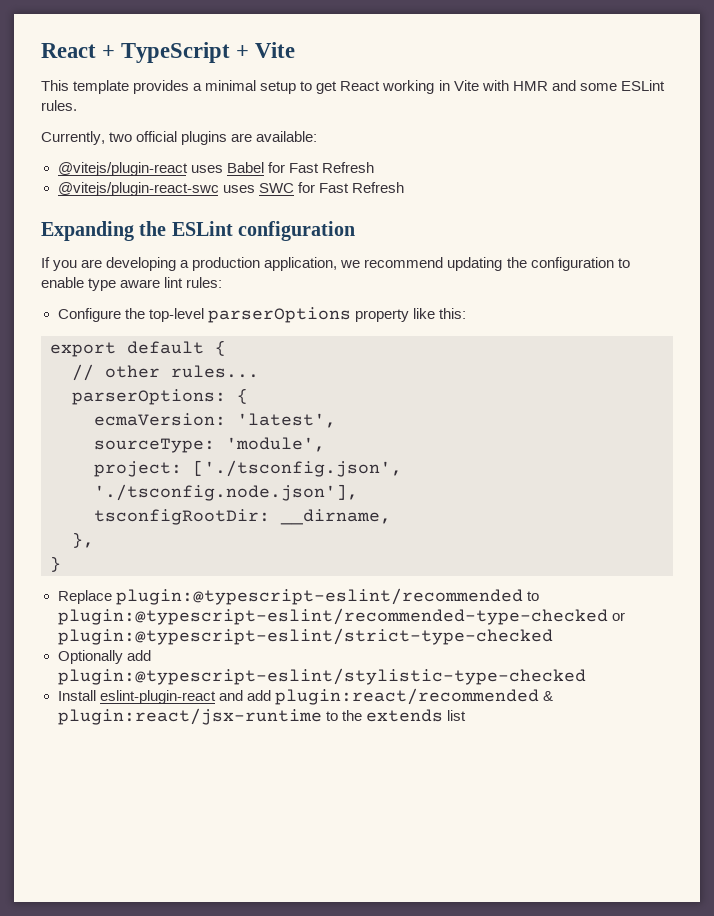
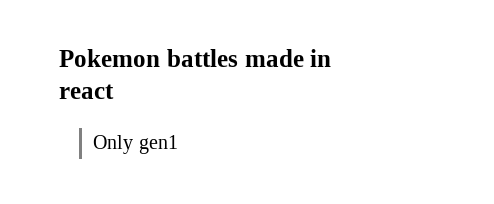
- React + TypeScript + Vite
- This template provides a minimal setup to get React working in Vite with HMR and some ESLint rules.
- Currently, two official plugins are available:
- @vitejs/plugin-react uses Babel for Fast Refresh
- @vitejs/plugin-react-swc uses SWC for Fast Refresh
- Expanding the ESLint configuration
- If you are developing a production application, we recommend updating the configuration to enable type aware lint rules:
- Configure the top-level parserOptions property like this:
- export default {
- // other rules...
- parserOptions: {
- ecmaVersion: 'latest',
- sourceType: 'module',
- project: ['./tsconfig.json', './tsconfig.node.json'],
- tsconfigRootDir: __dirname,
- },
- }
- Replace plugin:@typescript-eslint/recommended to plugin:@typescript-eslint/recommended-type-checked or plugin:@typescript-eslint/strict-type-checked
- Optionally add plugin:@typescript-eslint/stylistic-type-checked
- Install eslint-plugin-react and add plugin:react/recommended & plugin:react/jsx-runtime to the extends list
+ Pokemon battles made in react
+ Only gen1

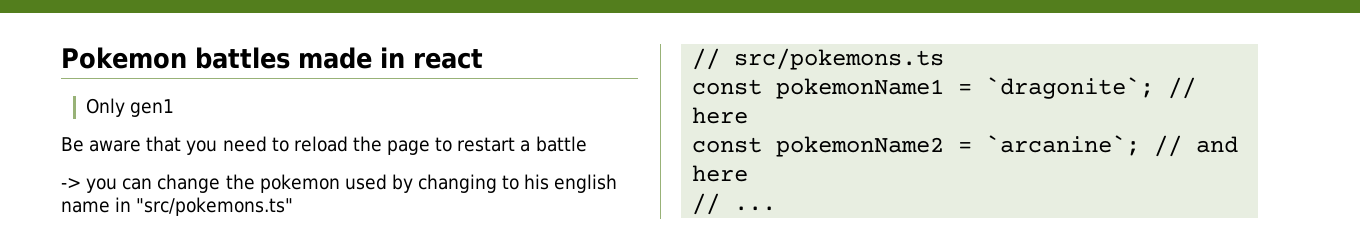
+ Be aware that you need to reload the page to restart a battle
+ -> you can change the pokemon used by changing to his english name in "src/pokemons.ts"
+ // src/pokemons.ts
+ const pokemonName1 = `dragonite`; // here
+ const pokemonName2 = `arcanine`; // and here
+ // ...

